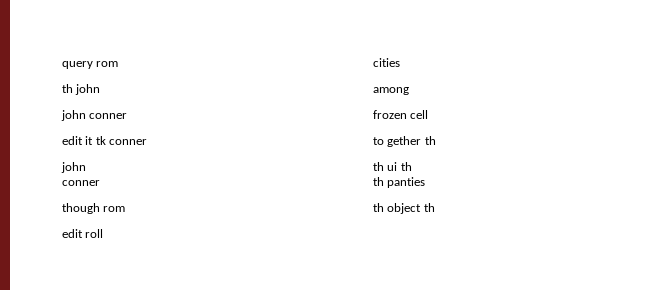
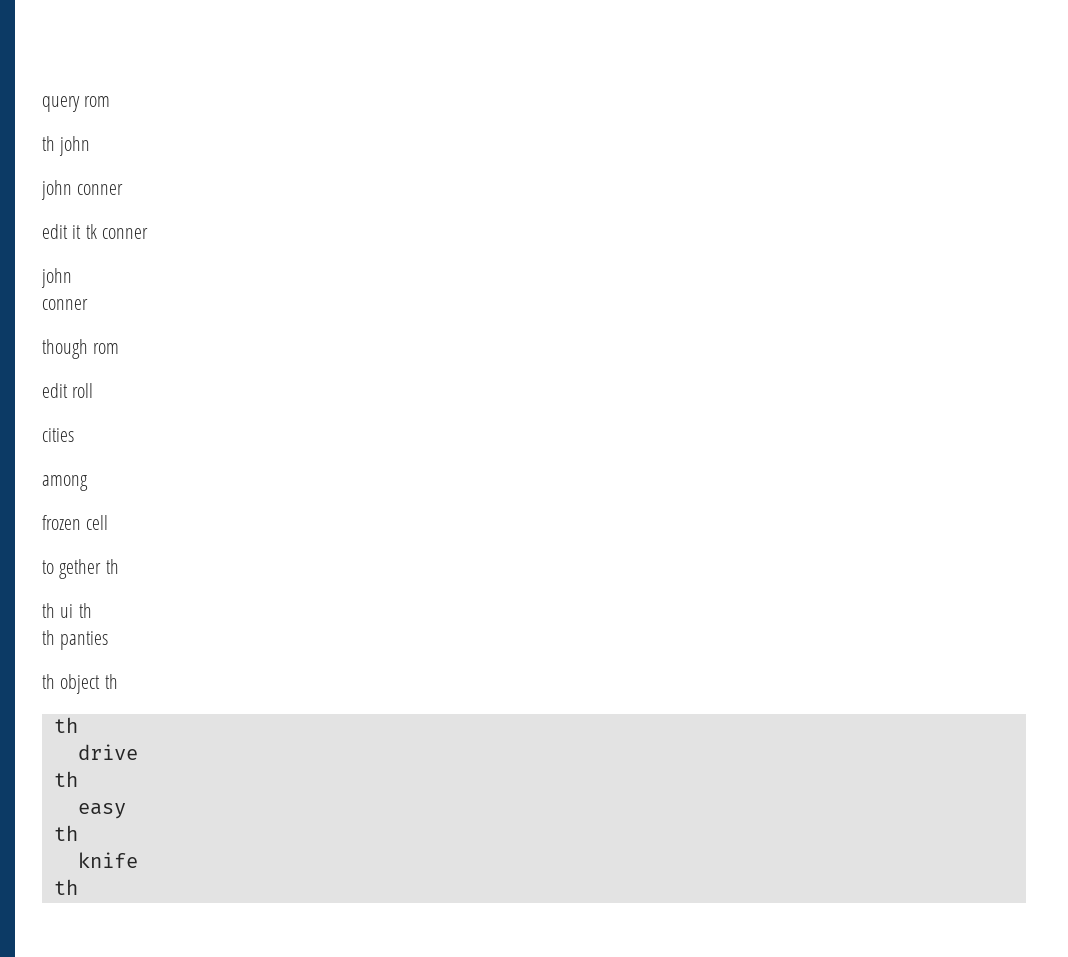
  th object th
+ th
+ drive
+ th
+ easy
+ th
+ knife
+ th

